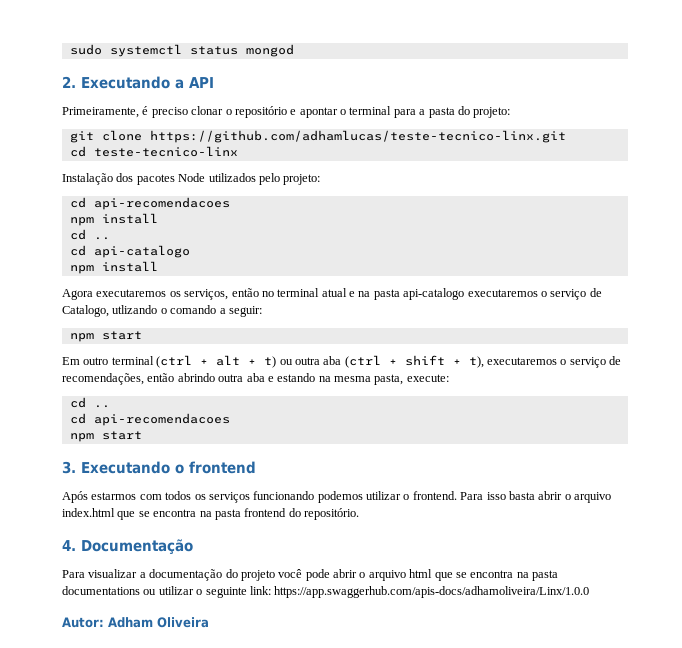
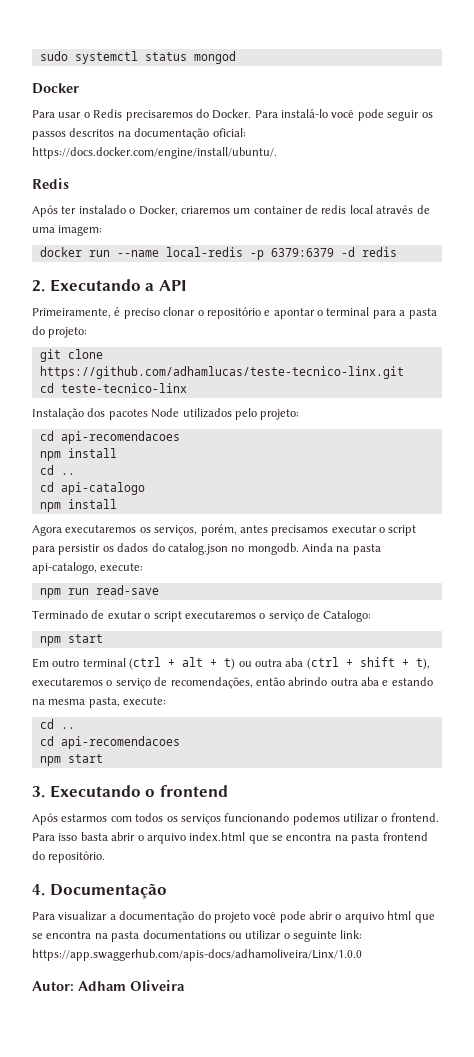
+ Docker
+ Para usar o Redis precisaremos do Docker. Para instalá-lo você pode seguir os passos descritos na documentação oficial: https://docs.docker.com/engine/install/ubuntu/.
+ Redis
+ Após ter instalado o Docker, criaremos um container de redis local através de uma imagem:
+ docker run --name local-redis -p 6379:6379 -d redis
- Agora executaremos os serviços, então no terminal atual e na pasta api-catalogo executaremos o serviço de Catalogo, utlizando o comando a seguir:
+ Agora executaremos os serviços, porém, antes precisamos executar o script para persistir os dados do catalog.json no mongodb. Ainda na pasta api-catalogo, execute:
+ npm run read-save
+ Terminado de exutar o script executaremos o serviço de Catalogo:

